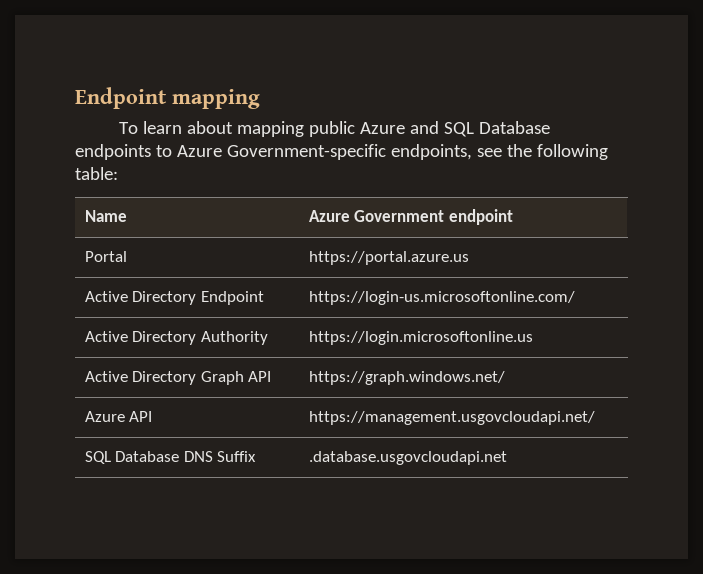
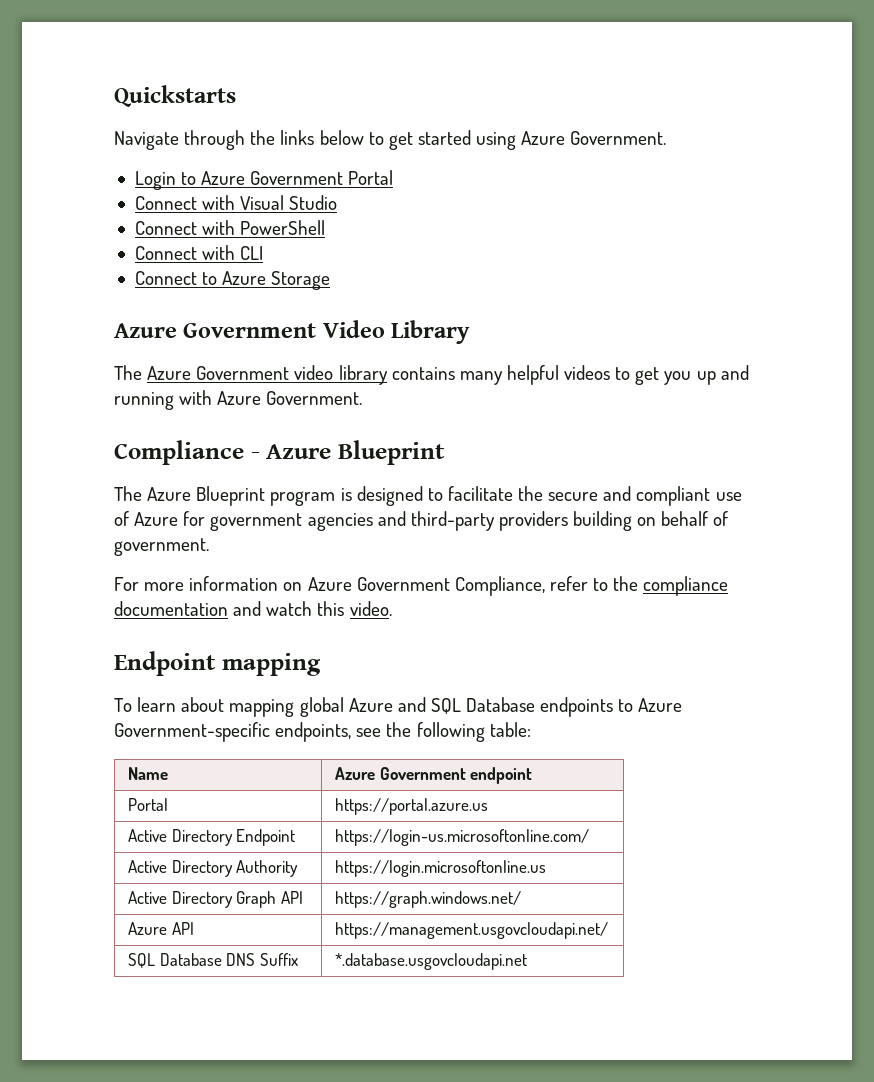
+ Quickstarts
+ Navigate through the links below to get started using Azure Government.
+ Login to Azure Government Portal
+ Connect with Visual Studio
+ Connect with PowerShell
+ Connect with CLI
+ Connect to Azure Storage
+ Azure Government Video Library
+ The Azure Government video library contains many helpful videos to get you up and running with Azure Government.
+ Compliance - Azure Blueprint
+ The Azure Blueprint program is designed to facilitate the secure and compliant use of Azure for government agencies and third-party providers building on behalf of government.
+ For more information on Azure Government Compliance, refer to the compliance documentation and watch this video.
- To learn about mapping public Azure and SQL Database endpoints to Azure Government-specific endpoints, see the following table:
+ To learn about mapping global Azure and SQL Database endpoints to Azure Government-specific endpoints, see the following table:
- SQL Database DNS Suffix | .database.usgovcloudapi.net
+ SQL Database DNS Suffix | *.database.usgovcloudapi.net

